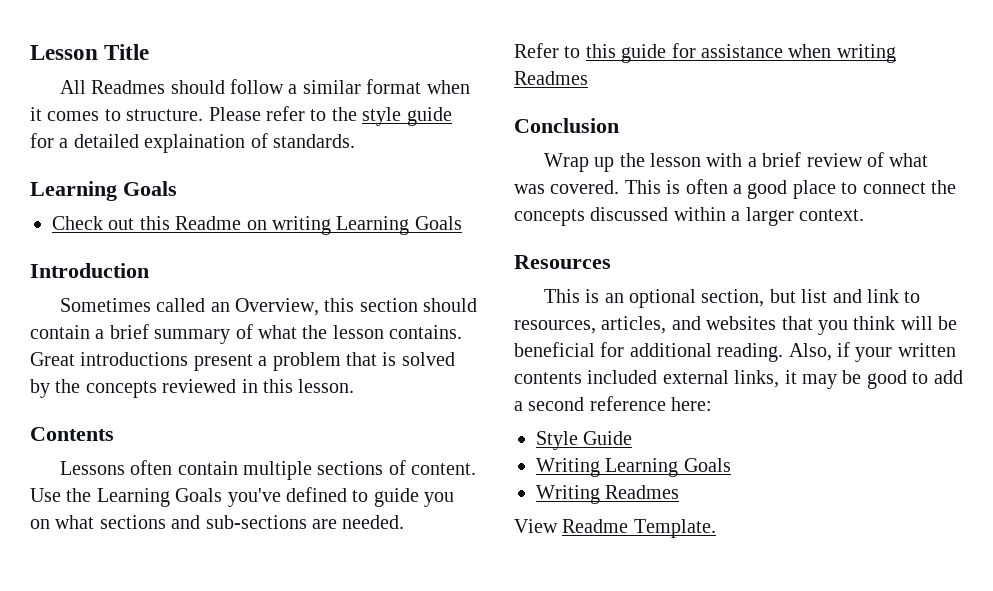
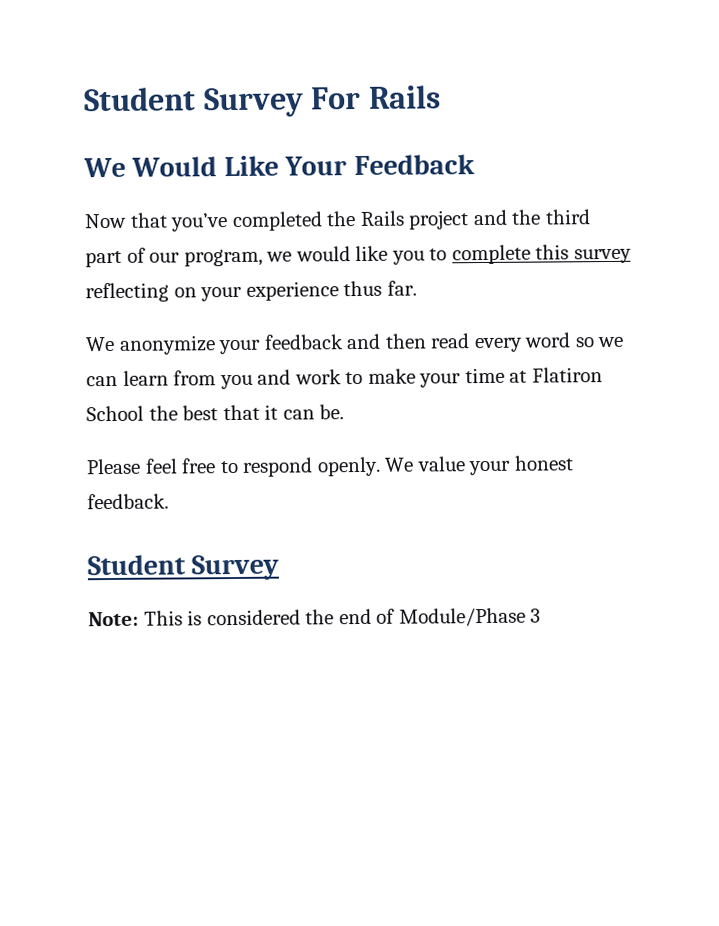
- Lesson Title
- All Readmes should follow a similar format when it comes to structure. Please refer to the style guide for a detailed explaination of standards.
- Learning Goals
- Check out this Readme on writing Learning Goals
- Introduction
- Sometimes called an Overview, this section should contain a brief summary of what the lesson contains. Great introductions present a problem that is solved by the concepts reviewed in this lesson.
- Contents
- Lessons often contain multiple sections of content. Use the Learning Goals you've defined to guide you on what sections and sub-sections are needed.
- Refer to this guide for assistance when writing Readmes
- Conclusion
- Wrap up the lesson with a brief review of what was covered. This is often a good place to connect the concepts discussed within a larger context.
- Resources
- This is an optional section, but list and link to resources, articles, and websites that you think will be beneficial for additional reading. Also, if your written contents included external links, it may be good to add a second reference here:
- Style Guide
- Writing Learning Goals
- Writing Readmes
- View Readme Template.
+ Student Survey For Rails
+ We Would Like Your Feedback
+ Now that you’ve completed the Rails project and the third part of our program, we would like you to complete this survey reflecting on your experience thus far.
+ We anonymize your feedback and then read every word so we can learn from you and work to make your time at Flatiron School the best that it can be.
+ Please feel free to respond openly. We value your honest feedback.
+ Student Survey
+ Note: This is considered the end of Module/Phase 3

